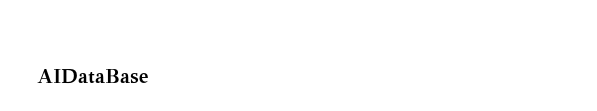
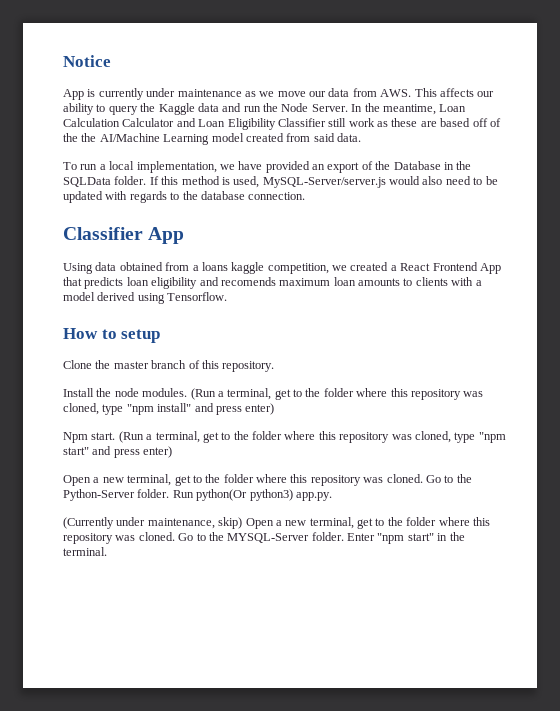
- AIDataBase
+ Notice
+ App is currently under maintenance as we move our data from AWS. This affects our ability to query the Kaggle data and run the Node Server. In the meantime, Loan Calculation Calculator and Loan Eligibility Classifier still work as these are based off of the the AI/Machine Learning model created from said data.
+ To run a local implementation, we have provided an export of the Database in the SQLData folder. If this method is used, MySQL-Server/server.js would also need to be updated with regards to the database connection.
+ Classifier App
+ Using data obtained from a loans kaggle competition, we created a React Frontend App that predicts loan eligibility and recomends maximum loan amounts to clients with a model derived using Tensorflow.
+ How to setup
+ Clone the master branch of this repository.
+ Install the node modules. (Run a terminal, get to the folder where this repository was cloned, type "npm install" and press enter)
+ Npm start. (Run a terminal, get to the folder where this repository was cloned, type "npm start" and press enter)
+ Open a new terminal, get to the folder where this repository was cloned. Go to the Python-Server folder. Run python(Or python3) app.py.
+ (Currently under maintenance, skip) Open a new terminal, get to the folder where this repository was cloned. Go to the MYSQL-Server folder. Enter "npm start" in the terminal.

